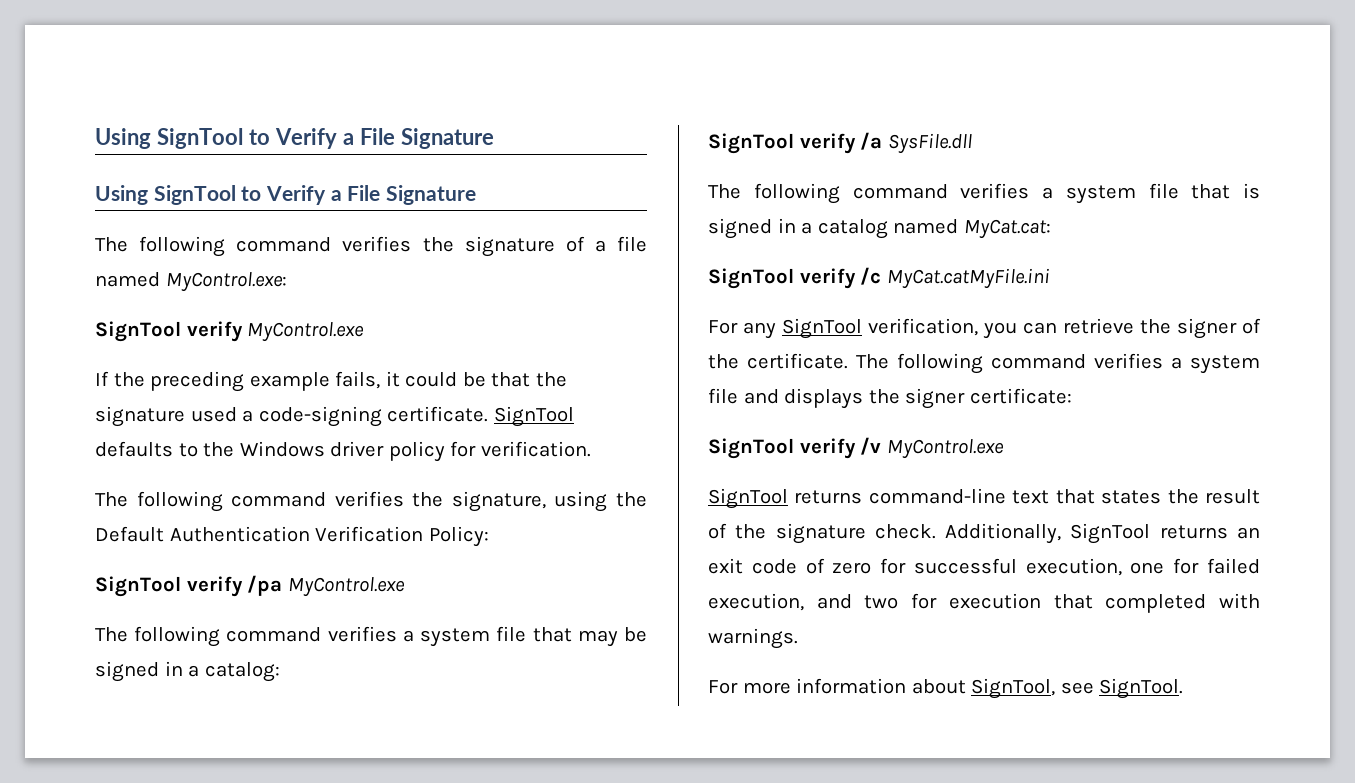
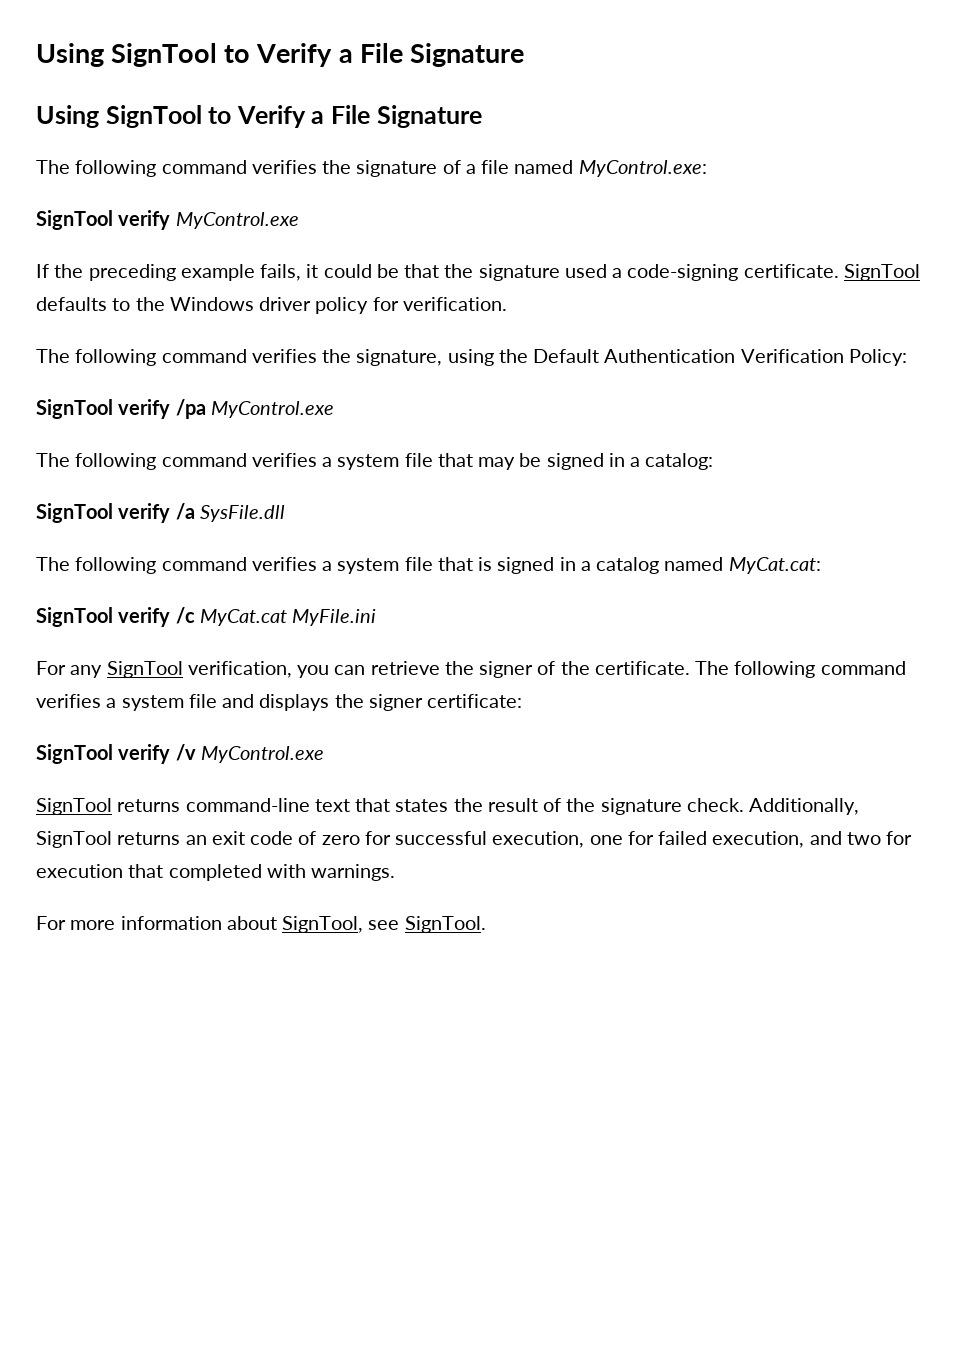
- SignTool verify /c MyCat.catMyFile.ini
+ SignTool verify /c MyCat.cat MyFile.ini

